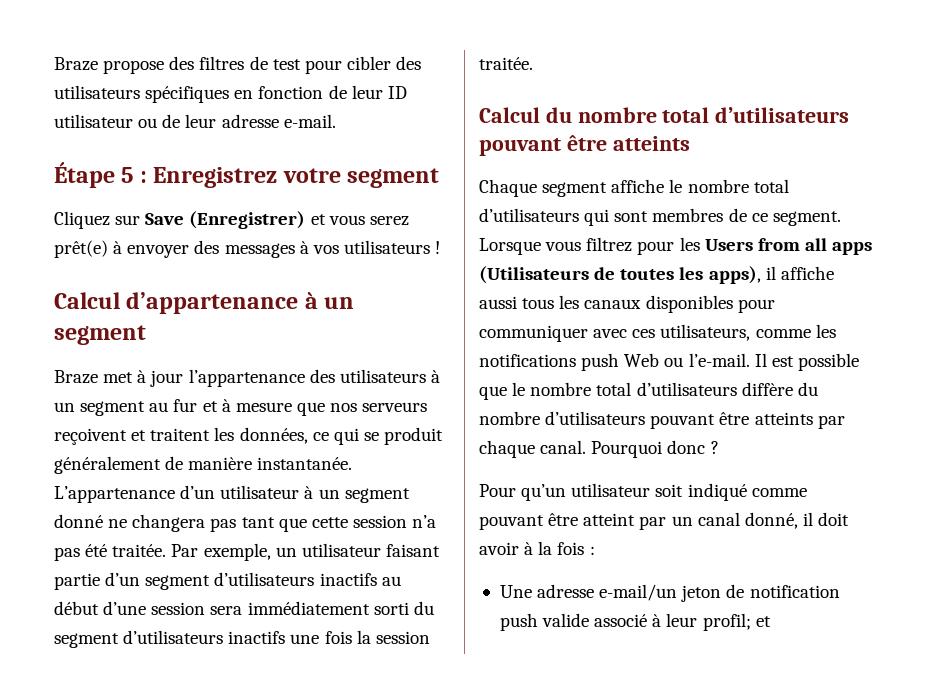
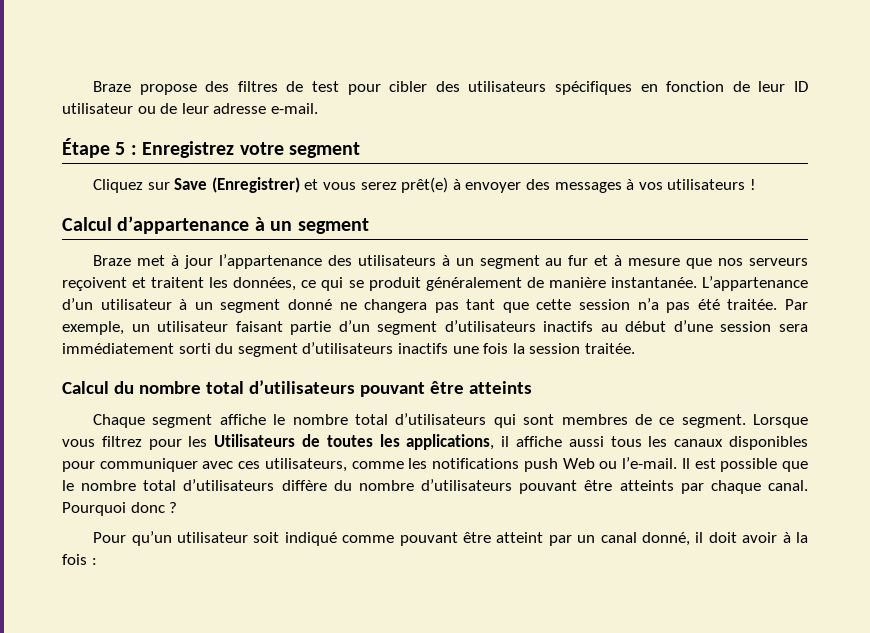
- Lorsque vous filtrez pour les Users from all apps (Utilisateurs de toutes les apps), il affiche aussi tous les canaux disponibles pour communiquer avec ces utilisateurs, comme les notifications push Web ou l’e-mail.
+ Lorsque vous filtrez pour les Utilisateurs de toutes les applications, il affiche aussi tous les canaux disponibles pour communiquer avec ces utilisateurs, comme les notifications push Web ou l’e-mail.
- Une adresse e-mail/un jeton de notification push valide associé à leur profil; et

